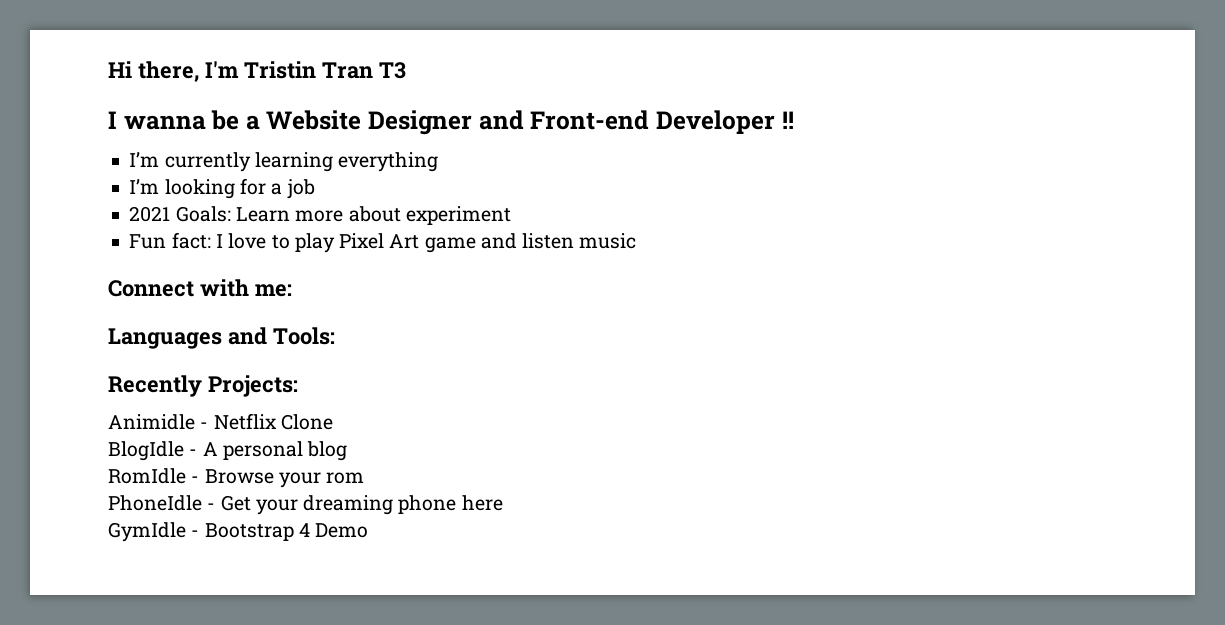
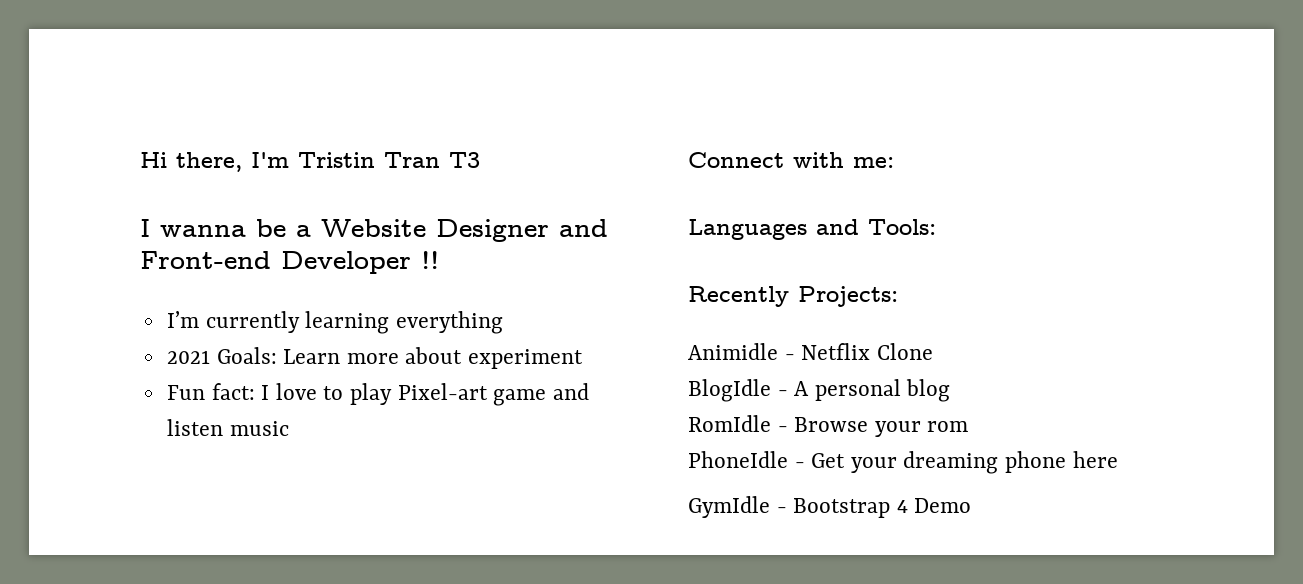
- I’m looking for a job
- Fun fact: I love to play Pixel Art game and listen music
+ Fun fact: I love to play Pixel-art game and listen music

